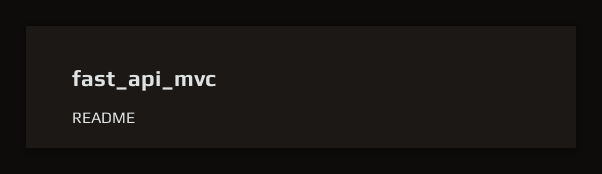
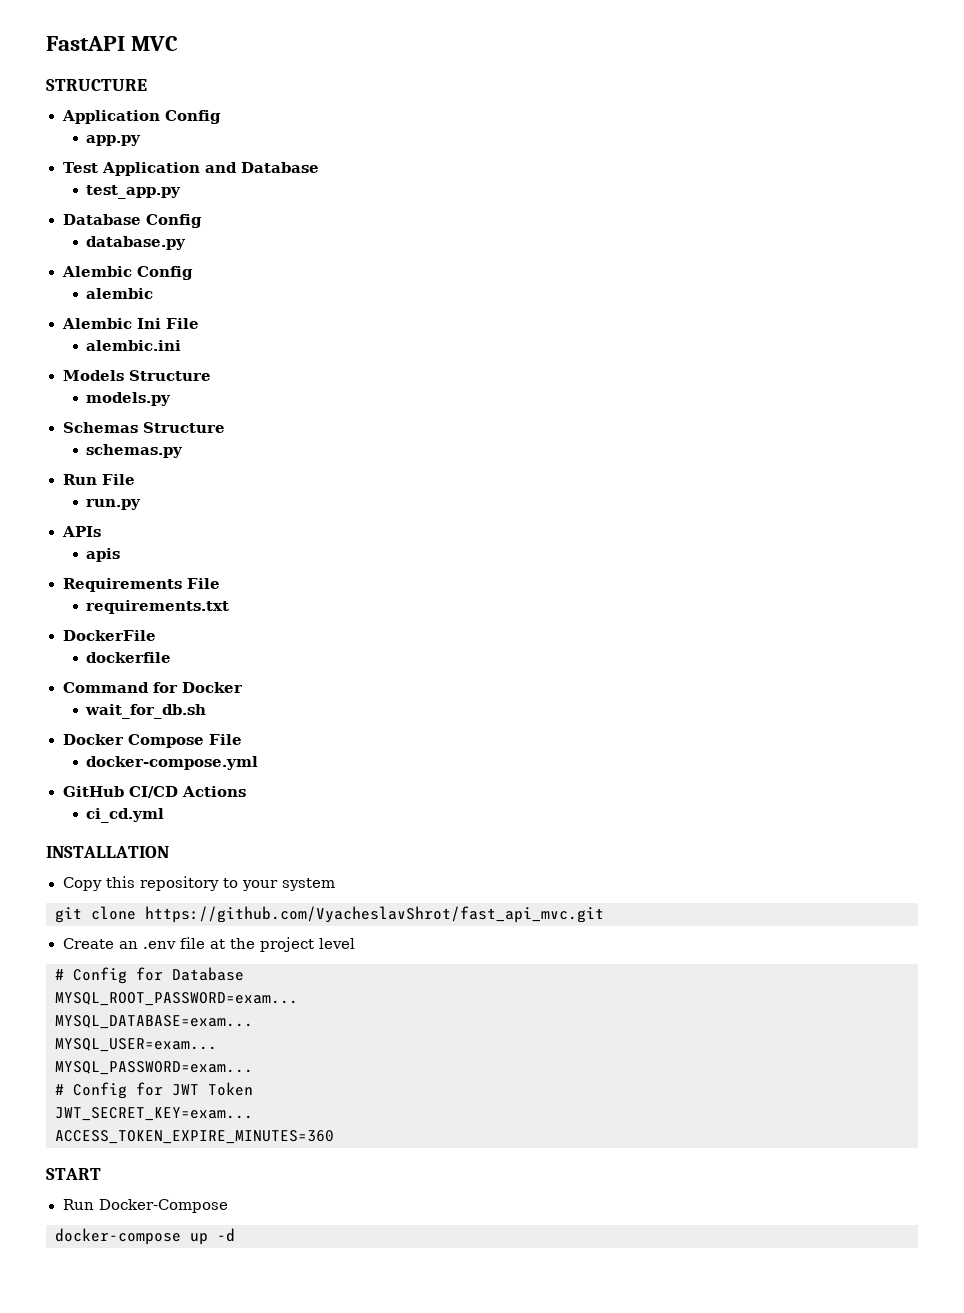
- fast_api_mvc
- README
+ FastAPI MVC
+ STRUCTURE
+ Application Config
+ app.py
+ Test Application and Database
+ test_app.py
+ Database Config
+ database.py
+ Alembic Config
+ alembic
+ Alembic Ini File
+ alembic.ini
+ Models Structure
+ models.py
+ Schemas Structure
+ schemas.py
+ Run File
+ run.py
+ APIs
+ apis
+ Requirements File
+ requirements.txt
+ DockerFile
+ dockerfile
+ Command for Docker
+ wait_for_db.sh
+ Docker Compose File
+ docker-compose.yml
+ GitHub CI/CD Actions
+ ci_cd.yml
+ INSTALLATION
+ Copy this repository to your system
+ git clone https://github.com/VyacheslavShrot/fast_api_mvc.git
+ Create an .env file at the project level
+ # Config for Database
+ MYSQL_ROOT_PASSWORD=exam...
+ MYSQL_DATABASE=exam...
+ MYSQL_USER=exam...
+ MYSQL_PASSWORD=exam...
+ # Config for JWT Token
+ JWT_SECRET_KEY=exam...
+ ACCESS_TOKEN_EXPIRE_MINUTES=360
+ START
+ Run Docker-Compose
+ docker-compose up -d

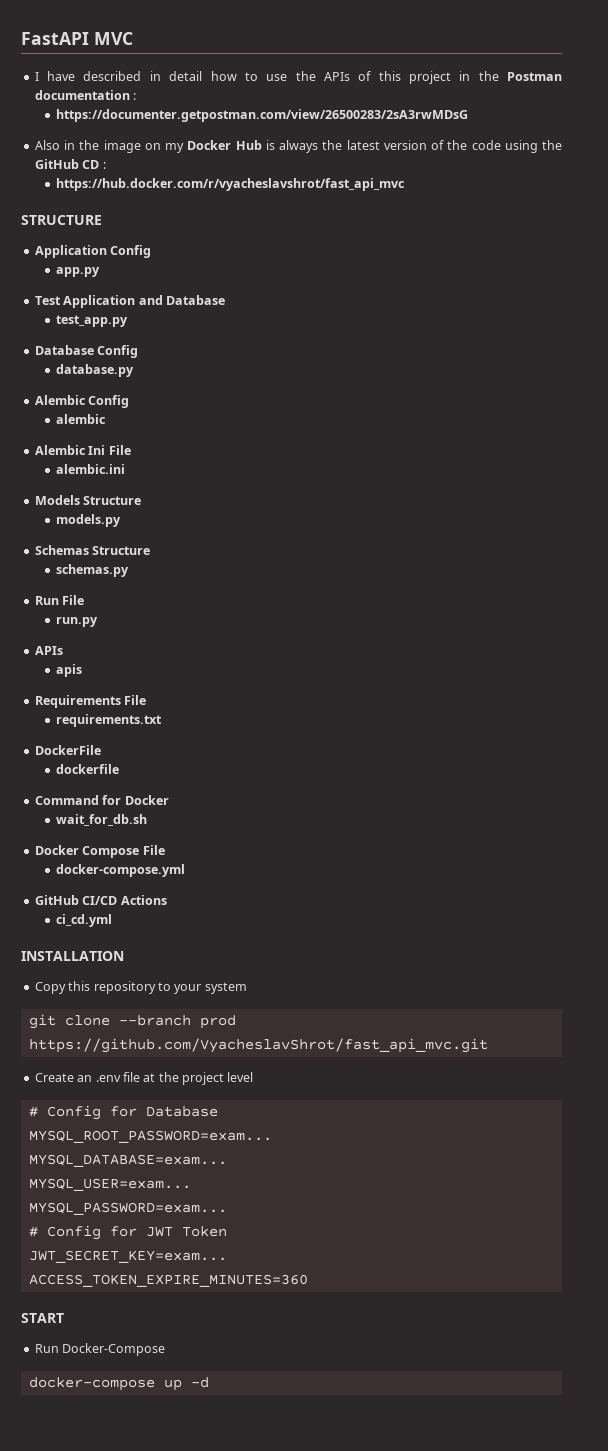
+ I have described in detail how to use the APIs of this project in the Postman documentation :
+ https://documenter.getpostman.com/view/26500283/2sA3rwMDsG
+ Also in the image on my Docker Hub is always the latest version of the code using the GitHub CD :
+ https://hub.docker.com/r/vyacheslavshrot/fast_api_mvc
- git clone https://github.com/VyacheslavShrot/fast_api_mvc.git
+ git clone --branch prod https://github.com/VyacheslavShrot/fast_api_mvc.git

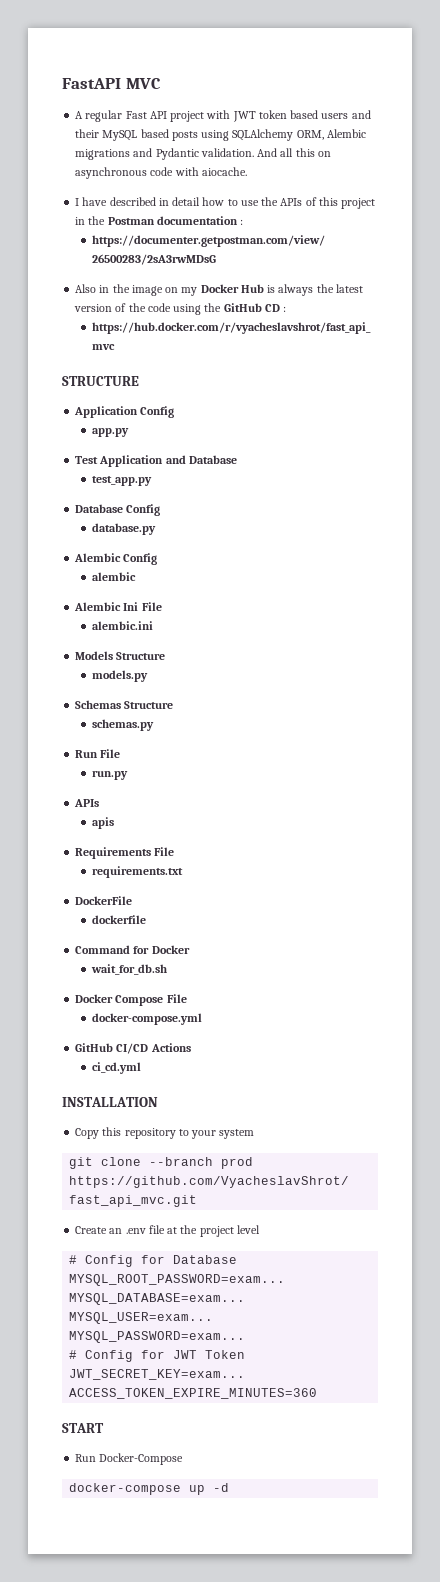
+ A regular Fast API project with JWT token based users and their MySQL based posts using SQLAlchemy ORM, Alembic migrations and Pydantic validation. And all this on asynchronous code with aiocache.

